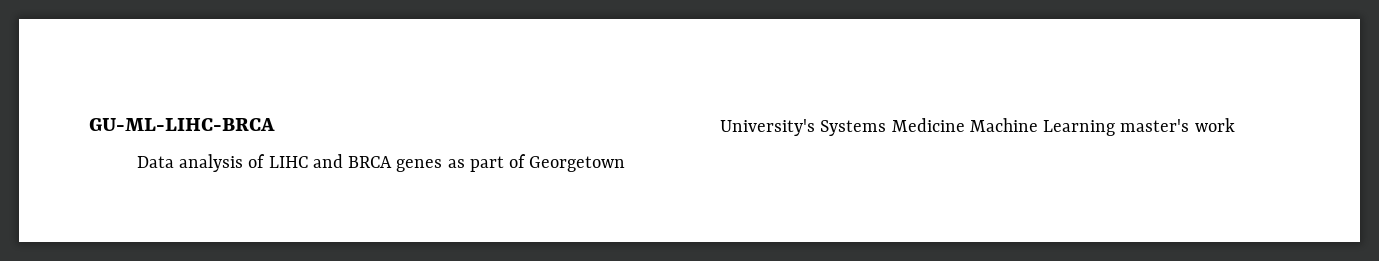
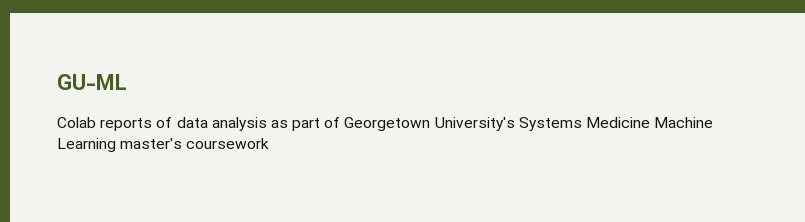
- GU-ML-LIHC-BRCA
- Data analysis of LIHC and BRCA genes as part of Georgetown University's Systems Medicine Machine Learning master's work
+ GU-ML
+ Colab reports of data analysis as part of Georgetown University's Systems Medicine Machine Learning master's coursework

